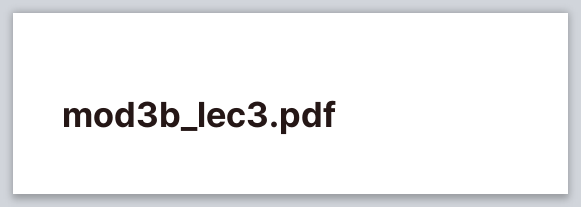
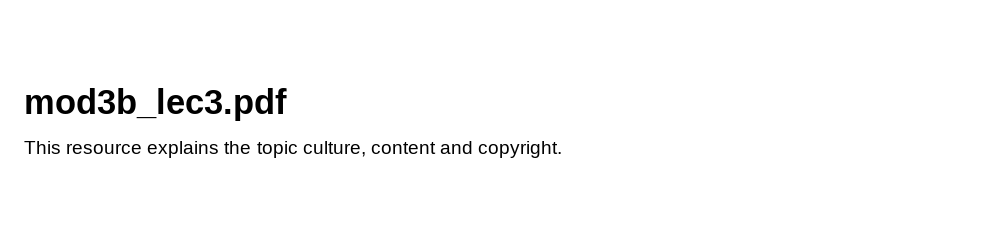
+ This resource explains the topic culture, content and copyright.

